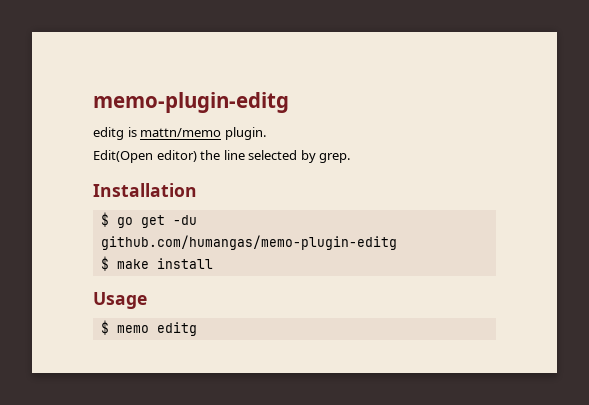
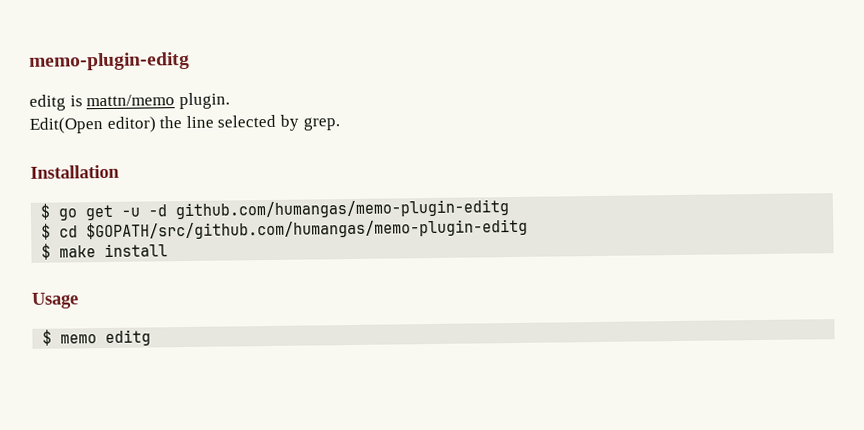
- $ go get -du github.com/humangas/memo-plugin-editg
+ $ go get -u -d github.com/humangas/memo-plugin-editg
+ $ cd $GOPATH/src/github.com/humangas/memo-plugin-editg

